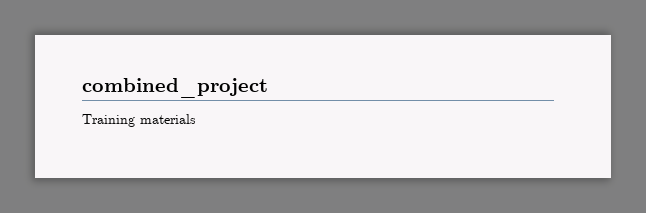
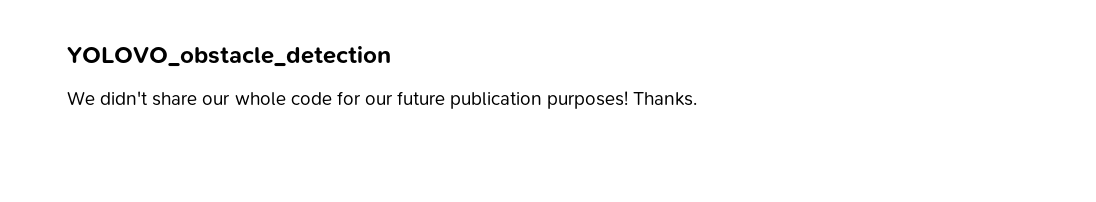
- combined_project
- Training materials
+ YOLOVO_obstacle_detection
+ We didn't share our whole code for our future publication purposes! Thanks.

